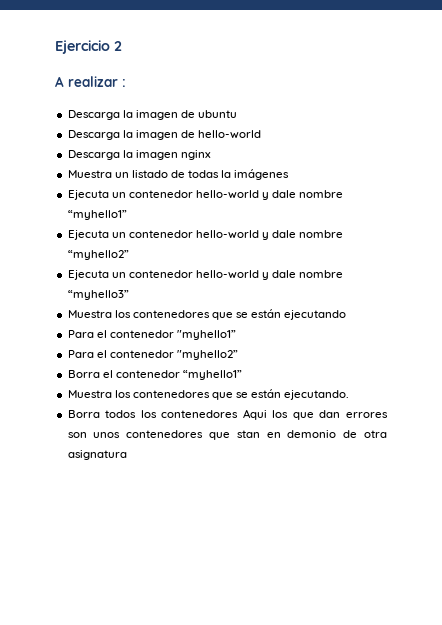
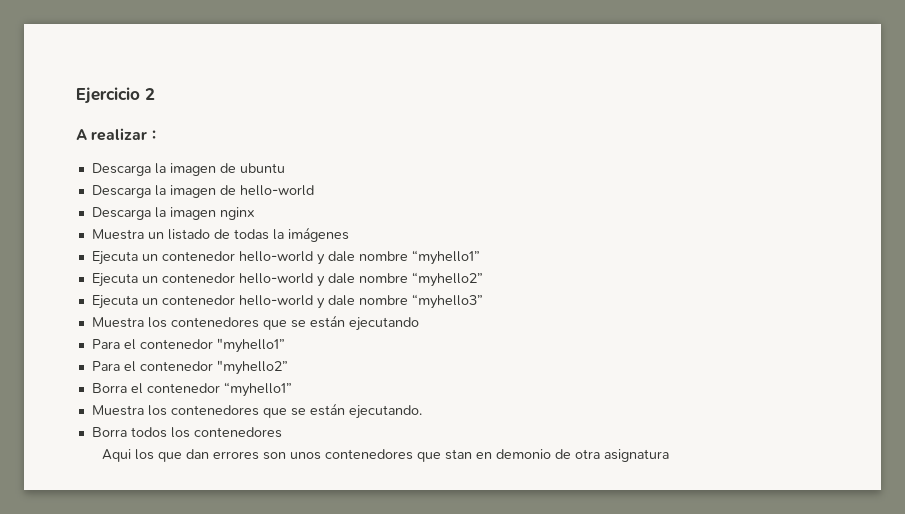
- Borra todos los contenedores Aqui los que dan errores son unos contenedores que stan en demonio de otra asignatura
+ Borra todos los contenedores
+ Aqui los que dan errores son unos contenedores que stan en demonio de otra asignatura

